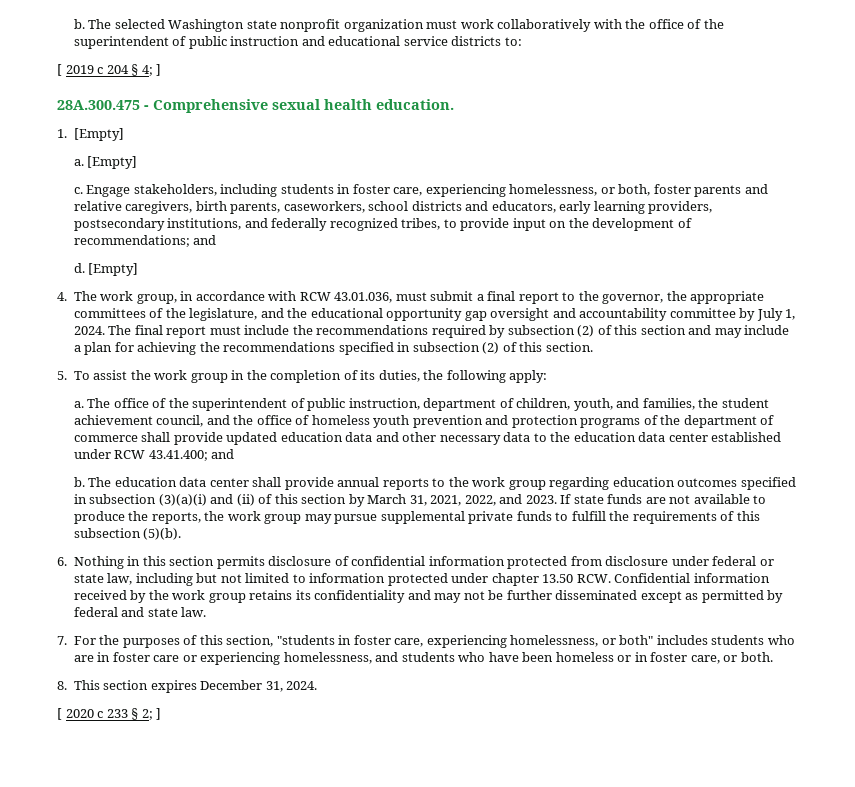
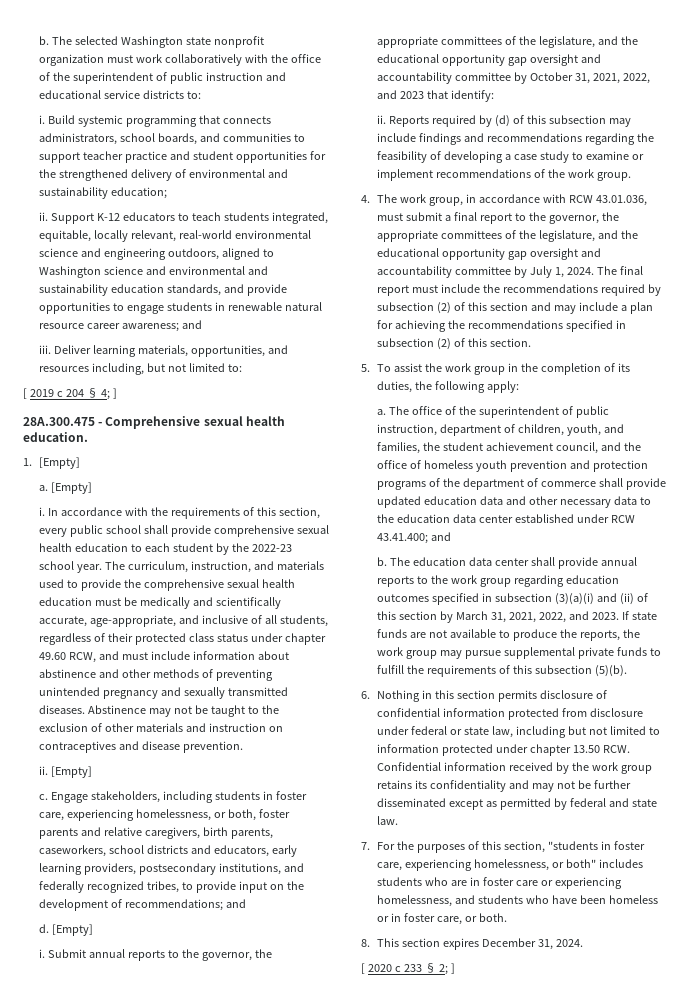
+ i. Build systemic programming that connects administrators, school boards, and communities to support teacher practice and student opportunities for the strengthened delivery of environmental and sustainability education;
+ ii. Support K-12 educators to teach students integrated, equitable, locally relevant, real-world environmental science and engineering outdoors, aligned to Washington science and environmental and sustainability education standards, and provide opportunities to engage students in renewable natural resource career awareness; and
+ iii. Deliver learning materials, opportunities, and resources including, but not limited to:
+ i. In accordance with the requirements of this section, every public school shall provide comprehensive sexual health education to each student by the 2022-23 school year. The curriculum, instruction, and materials used to provide the comprehensive sexual health education must be medically and scientifically accurate, age-appropriate, and inclusive of all students, regardless of their protected class status under chapter 49.60 RCW, and must include information about abstinence and other methods of preventing unintended pregnancy and sexually transmitted diseases. Abstinence may not be taught to the exclusion of other materials and instruction on contraceptives and disease prevention.
+ ii. [Empty]
+ i. Submit annual reports to the governor, the appropriate committees of the legislature, and the educational opportunity gap oversight and accountability committee by October 31, 2021, 2022, and 2023 that identify:
+ ii. Reports required by (d) of this subsection may include findings and recommendations regarding the feasibility of developing a case study to examine or implement recommendations of the work group.

